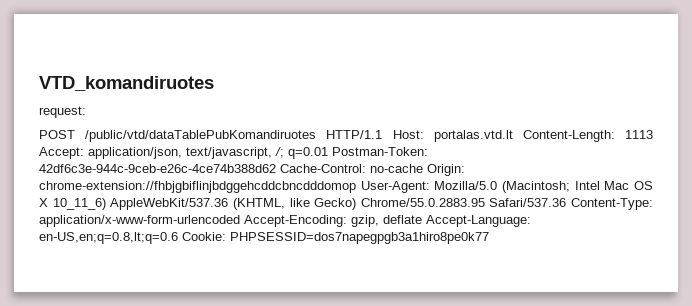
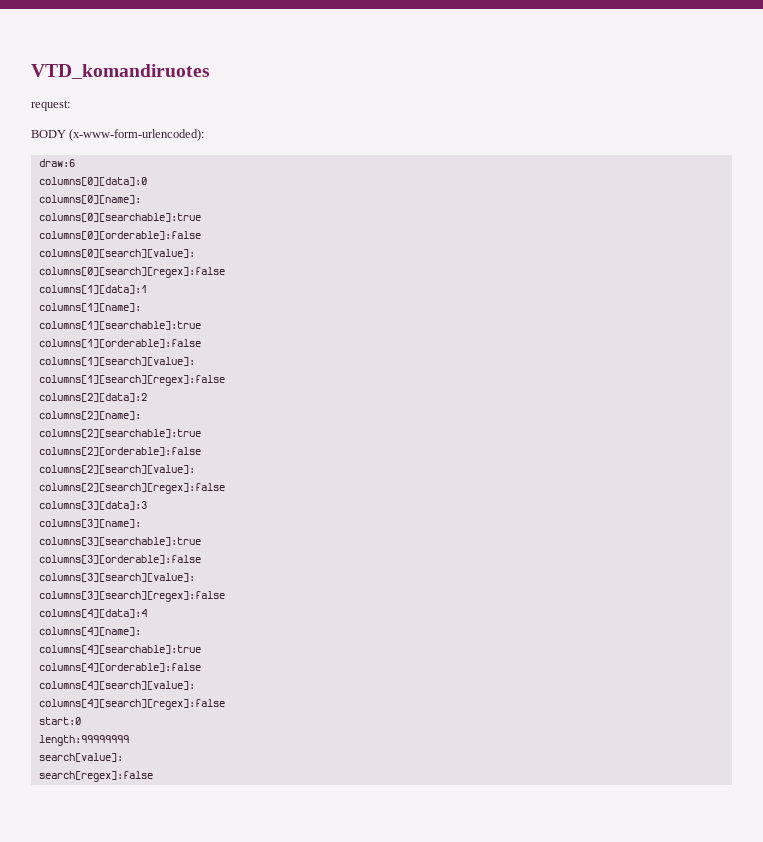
- POST /public/vtd/dataTablePubKomandiruotes HTTP/1.1 Host: portalas.vtd.lt Content-Length: 1113 Accept: application/json, text/javascript, /; q=0.01 Postman-Token: 42df6c3e-944c-9ceb-e26c-4ce74b388d62 Cache-Control: no-cache Origin: chrome-extension://fhbjgbiflinjbdggehcddcbncdddomop User-Agent: Mozilla/5.0 (Macintosh; Intel Mac OS X 10_11_6) AppleWebKit/537.36 (KHTML, like Gecko) Chrome/55.0.2883.95 Safari/537.36 Content-Type: application/x-www-form-urlencoded Accept-Encoding: gzip, deflate Accept-Language: en-US,en;q=0.8,lt;q=0.6 Cookie: PHPSESSID=dos7napegpgb3a1hiro8pe0k77
+ BODY (x-www-form-urlencoded):
+ draw:6
+ columns[0][data]:0
+ columns[0][name]:
+ columns[0][searchable]:true
+ columns[0][orderable]:false
+ columns[0][search][value]:
+ columns[0][search][regex]:false
+ columns[1][data]:1
+ columns[1][name]:
+ columns[1][searchable]:true
+ columns[1][orderable]:false
+ columns[1][search][value]:
+ columns[1][search][regex]:false
+ columns[2][data]:2
+ columns[2][name]:
+ columns[2][searchable]:true
+ columns[2][orderable]:false
+ columns[2][search][value]:
+ columns[2][search][regex]:false
+ columns[3][data]:3
+ columns[3][name]:
+ columns[3][searchable]:true
+ columns[3][orderable]:false
+ columns[3][search][value]:
+ columns[3][search][regex]:false
+ columns[4][data]:4
+ columns[4][name]:
+ columns[4][searchable]:true
+ columns[4][orderable]:false
+ columns[4][search][value]:
+ columns[4][search][regex]:false
+ start:0
+ length:99999999
+ search[value]:
+ search[regex]:false

